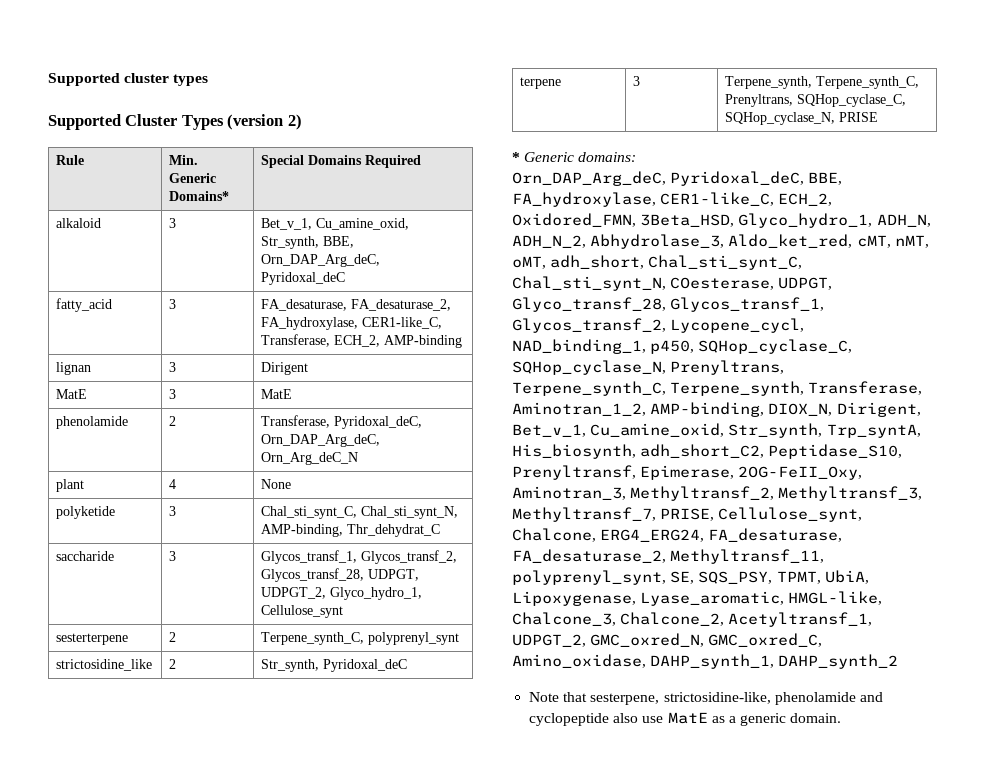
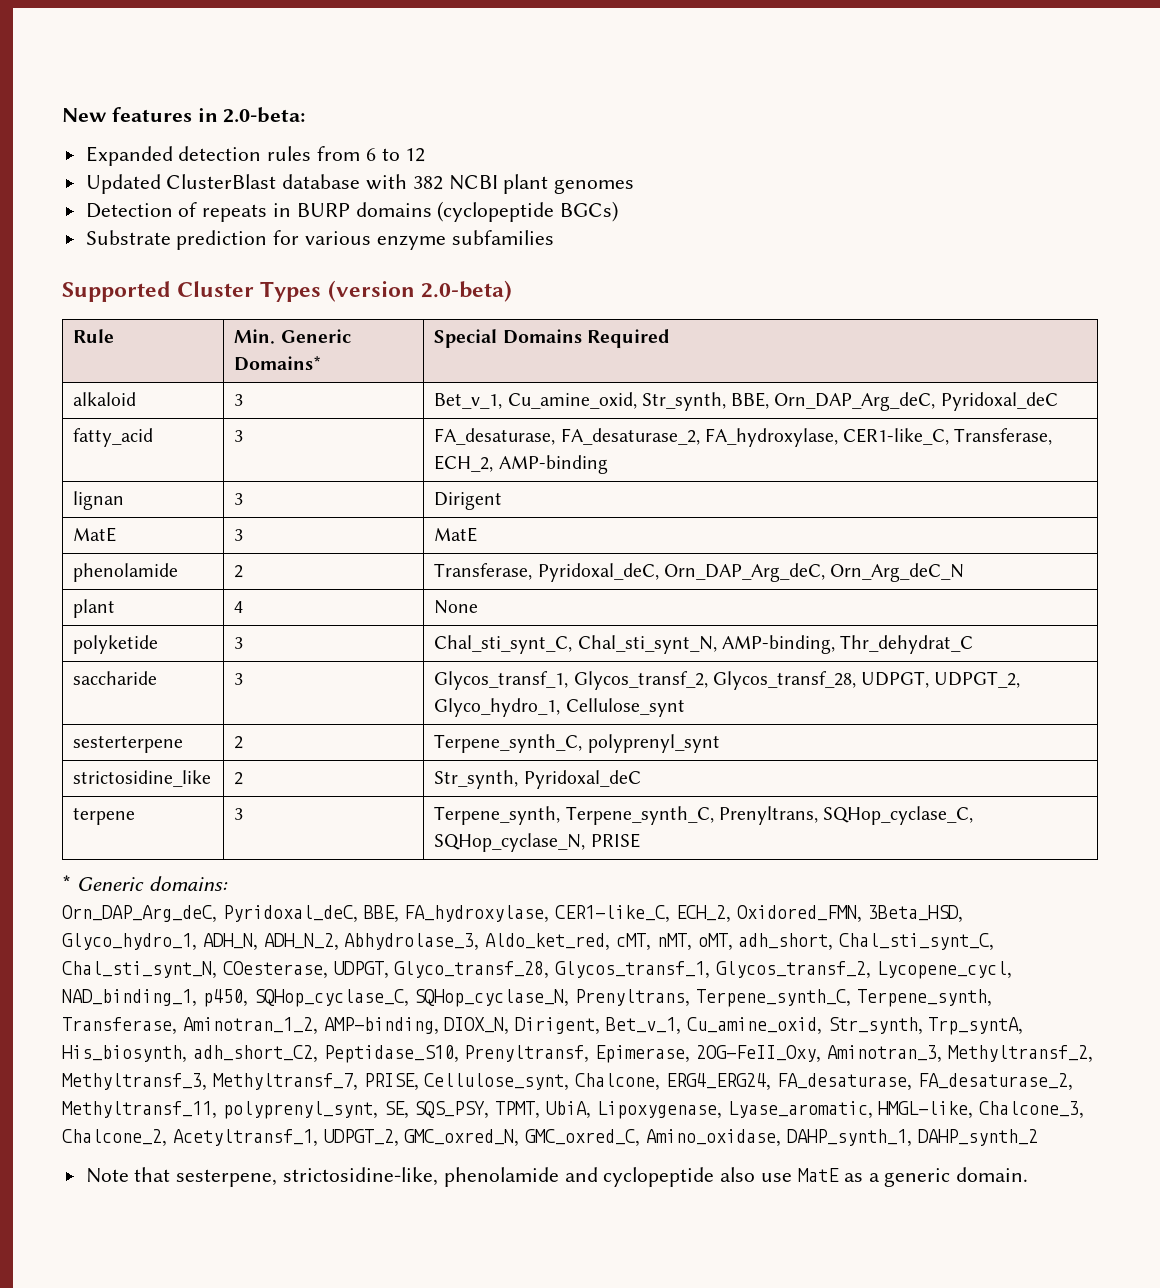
- Supported cluster types
+ New features in 2.0-beta:
+ Expanded detection rules from 6 to 12
+ Updated ClusterBlast database with 382 NCBI plant genomes
+ Detection of repeats in BURP domains (cyclopeptide BGCs)
+ Substrate prediction for various enzyme subfamilies
- Supported Cluster Types (version 2)
+ Supported Cluster Types (version 2.0-beta)

